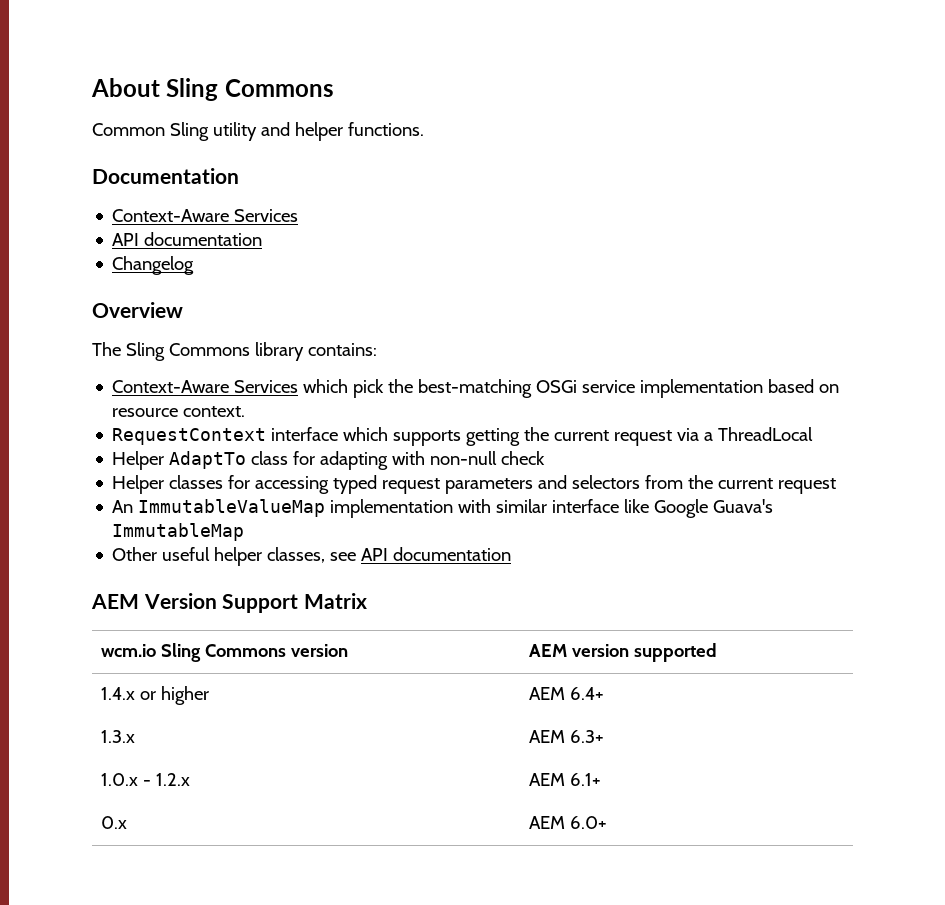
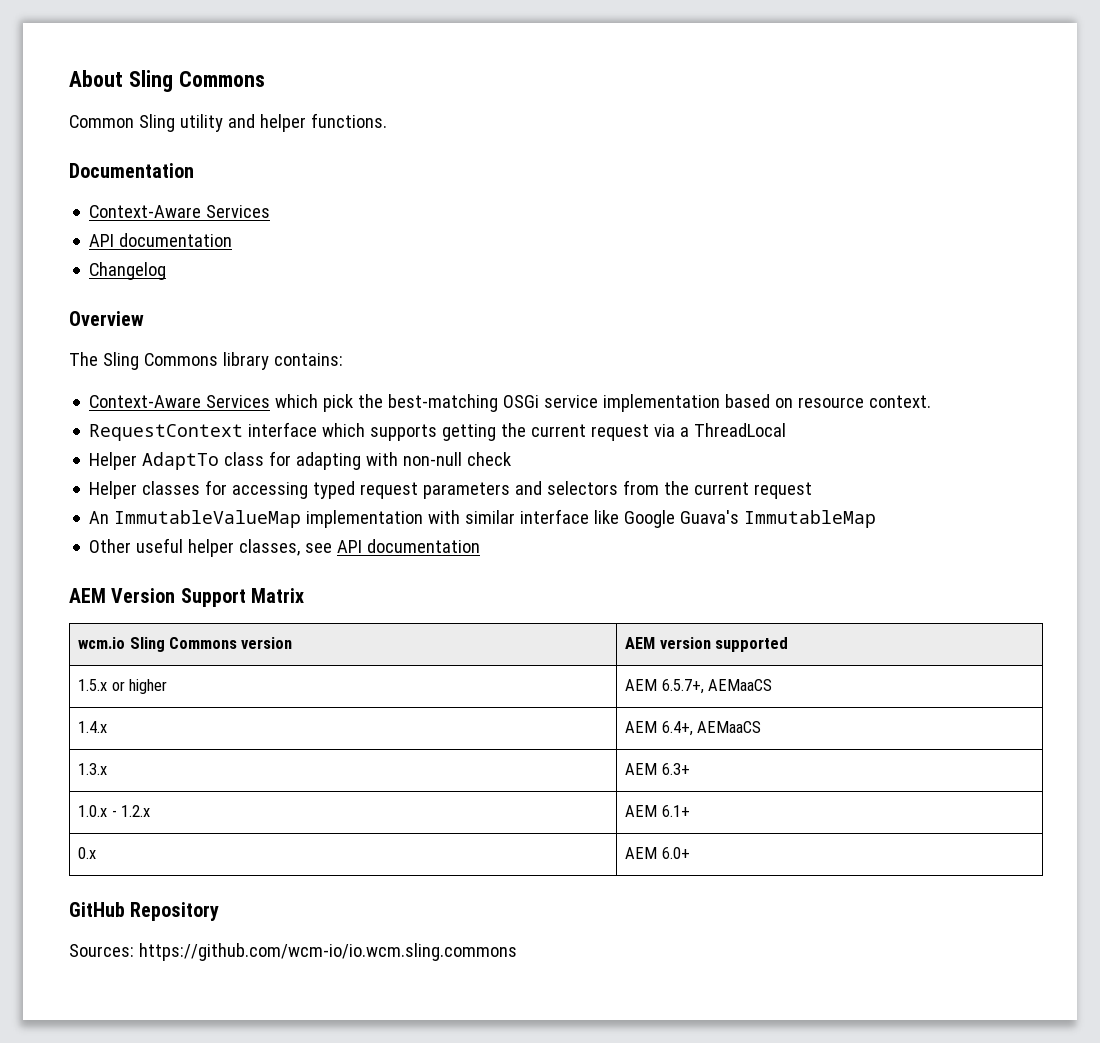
- 1.4.x or higher | AEM 6.4+
+ 1.5.x or higher | AEM 6.5.7+, AEMaaCS
+ 1.4.x | AEM 6.4+, AEMaaCS
+ GitHub Repository
+ Sources: https://github.com/wcm-io/io.wcm.sling.commons

